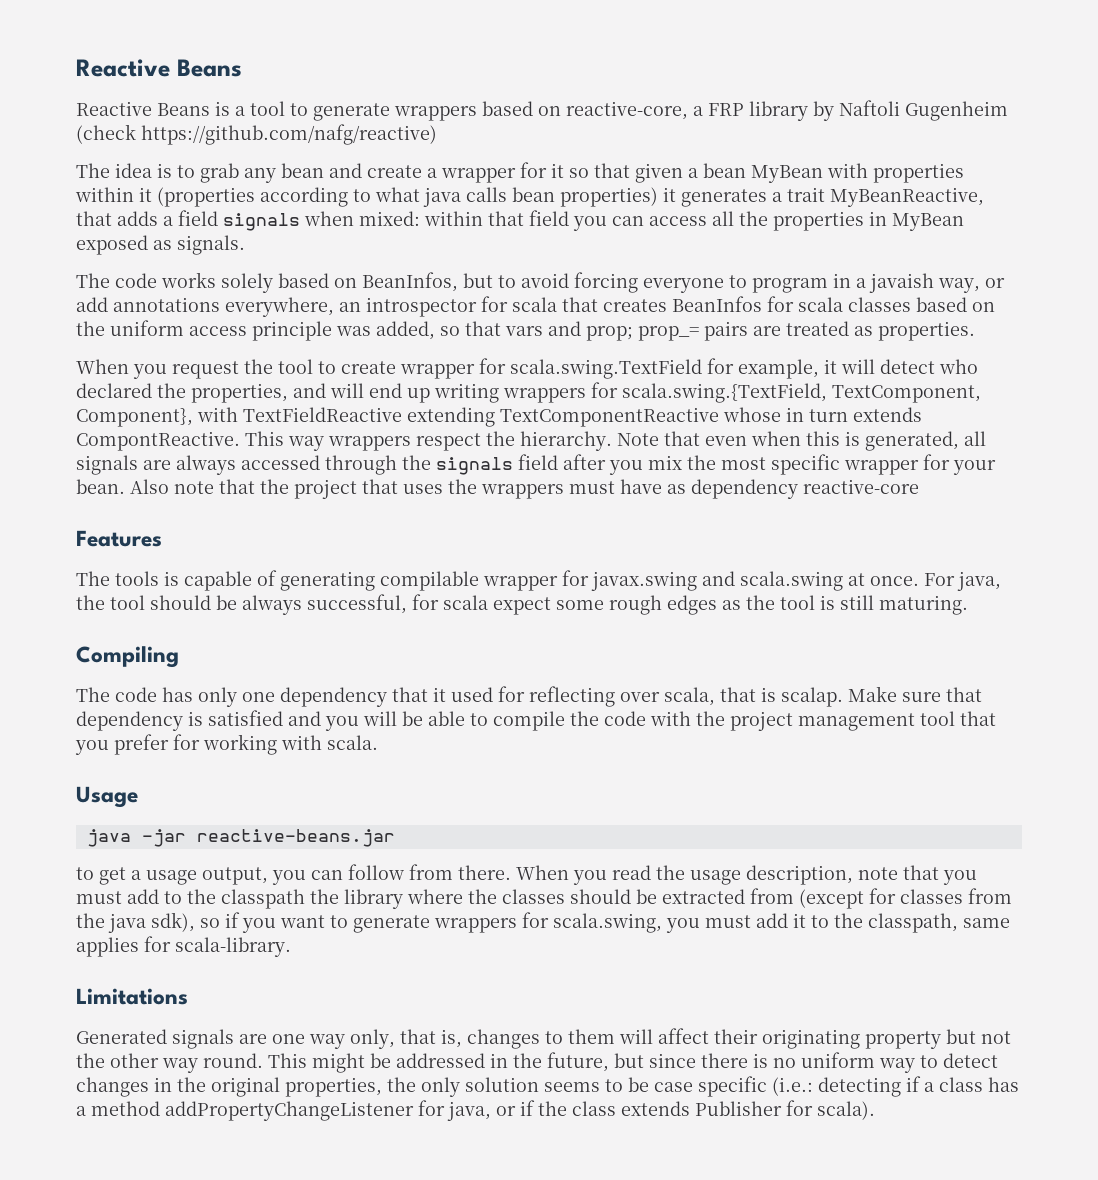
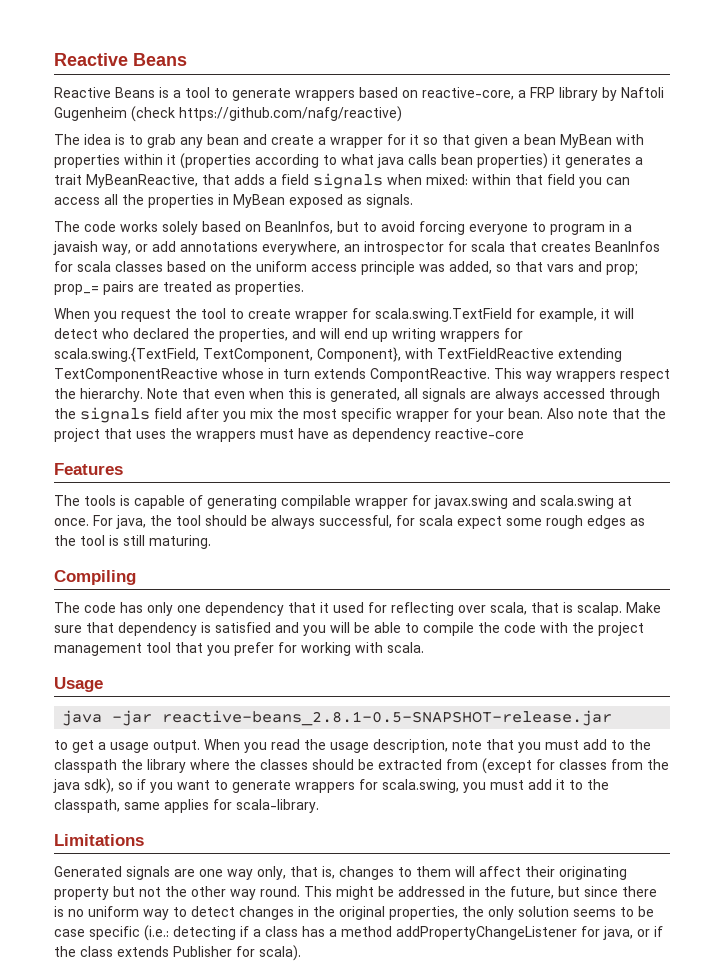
- java -jar reactive-beans.jar
+ java -jar reactive-beans_2.8.1-0.5-SNAPSHOT-release.jar
- to get a usage output, you can follow from there.
+ to get a usage output.

